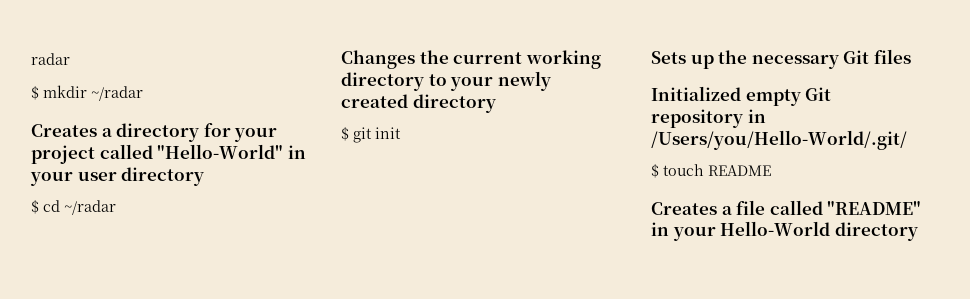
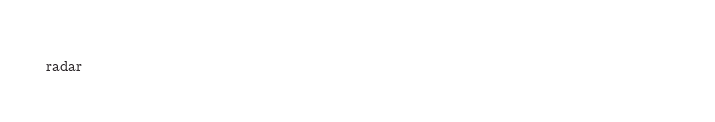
- $ mkdir ~/radar
- Creates a directory for your project called "Hello-World" in your user directory
- $ cd ~/radar
- Changes the current working directory to your newly created directory
- $ git init
- Sets up the necessary Git files
- Initialized empty Git repository in /Users/you/Hello-World/.git/
- $ touch README
- Creates a file called "README" in your Hello-World directory

